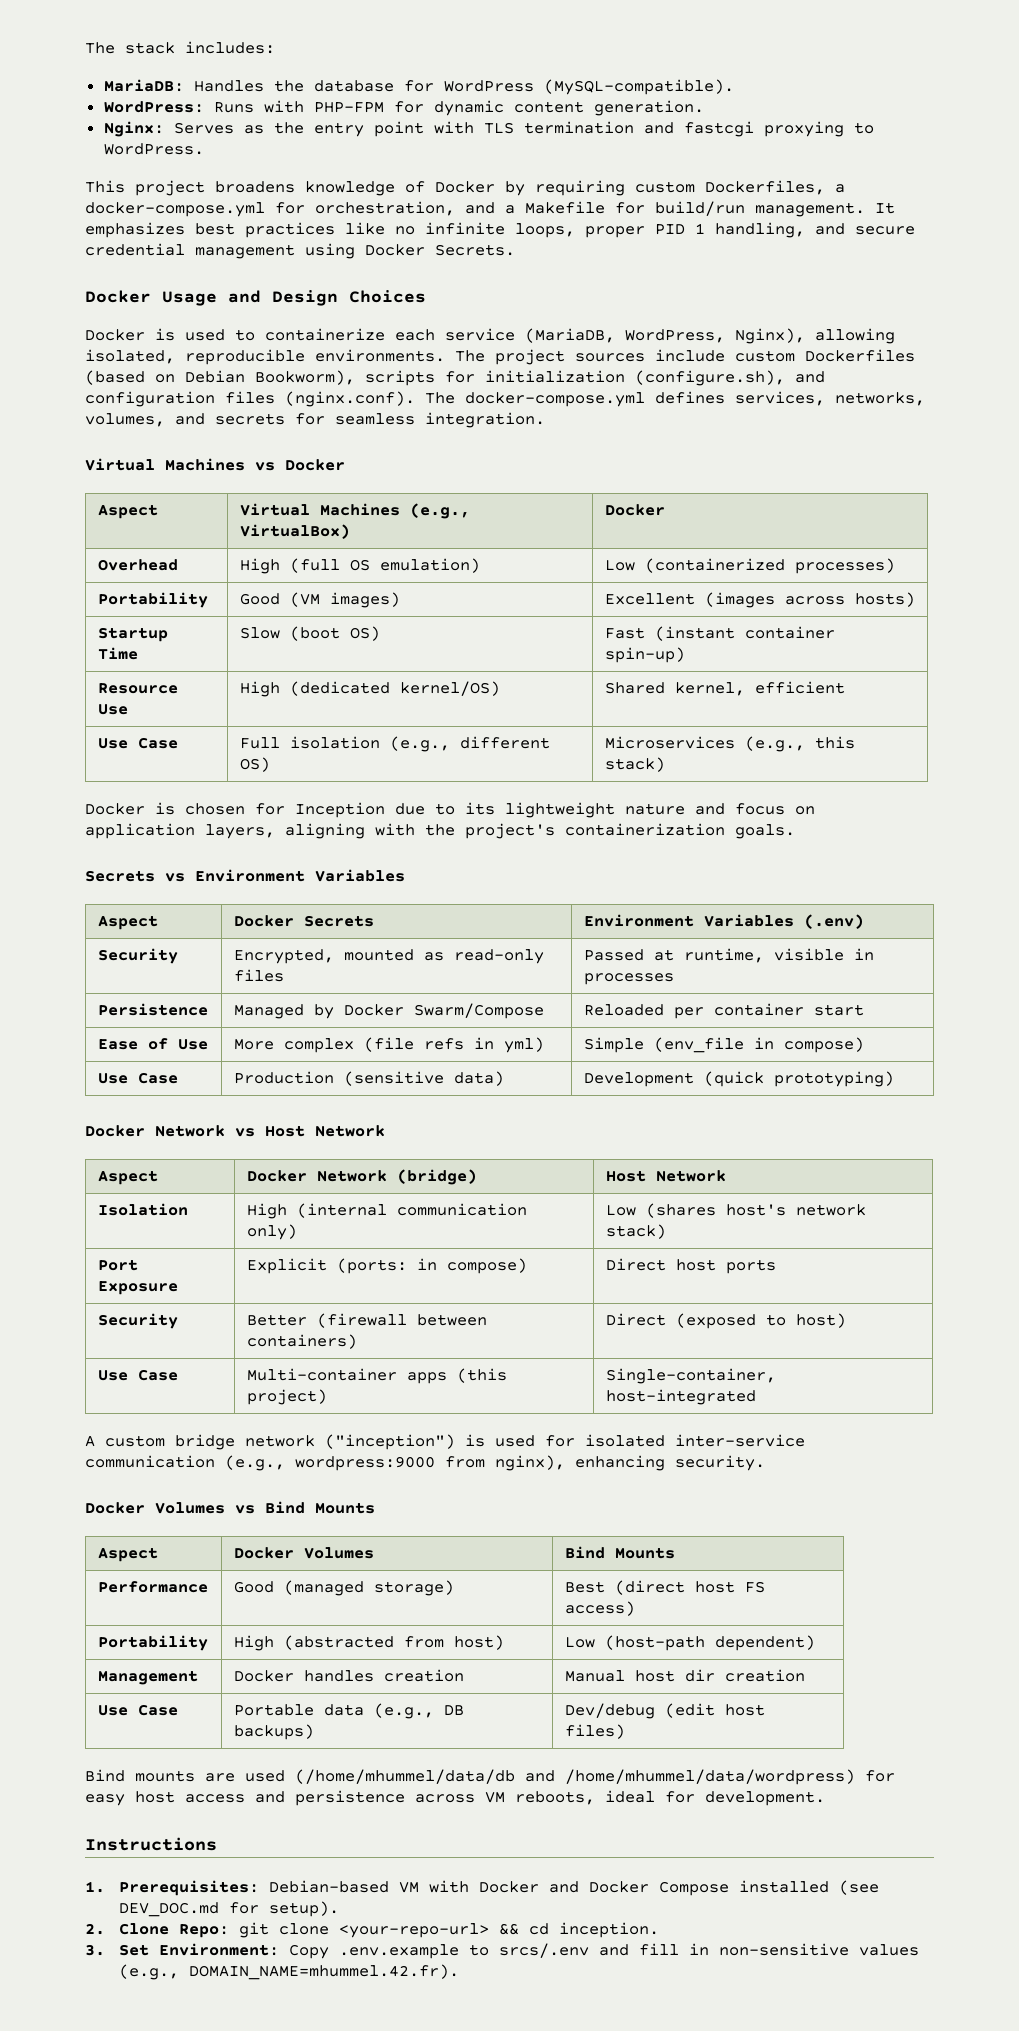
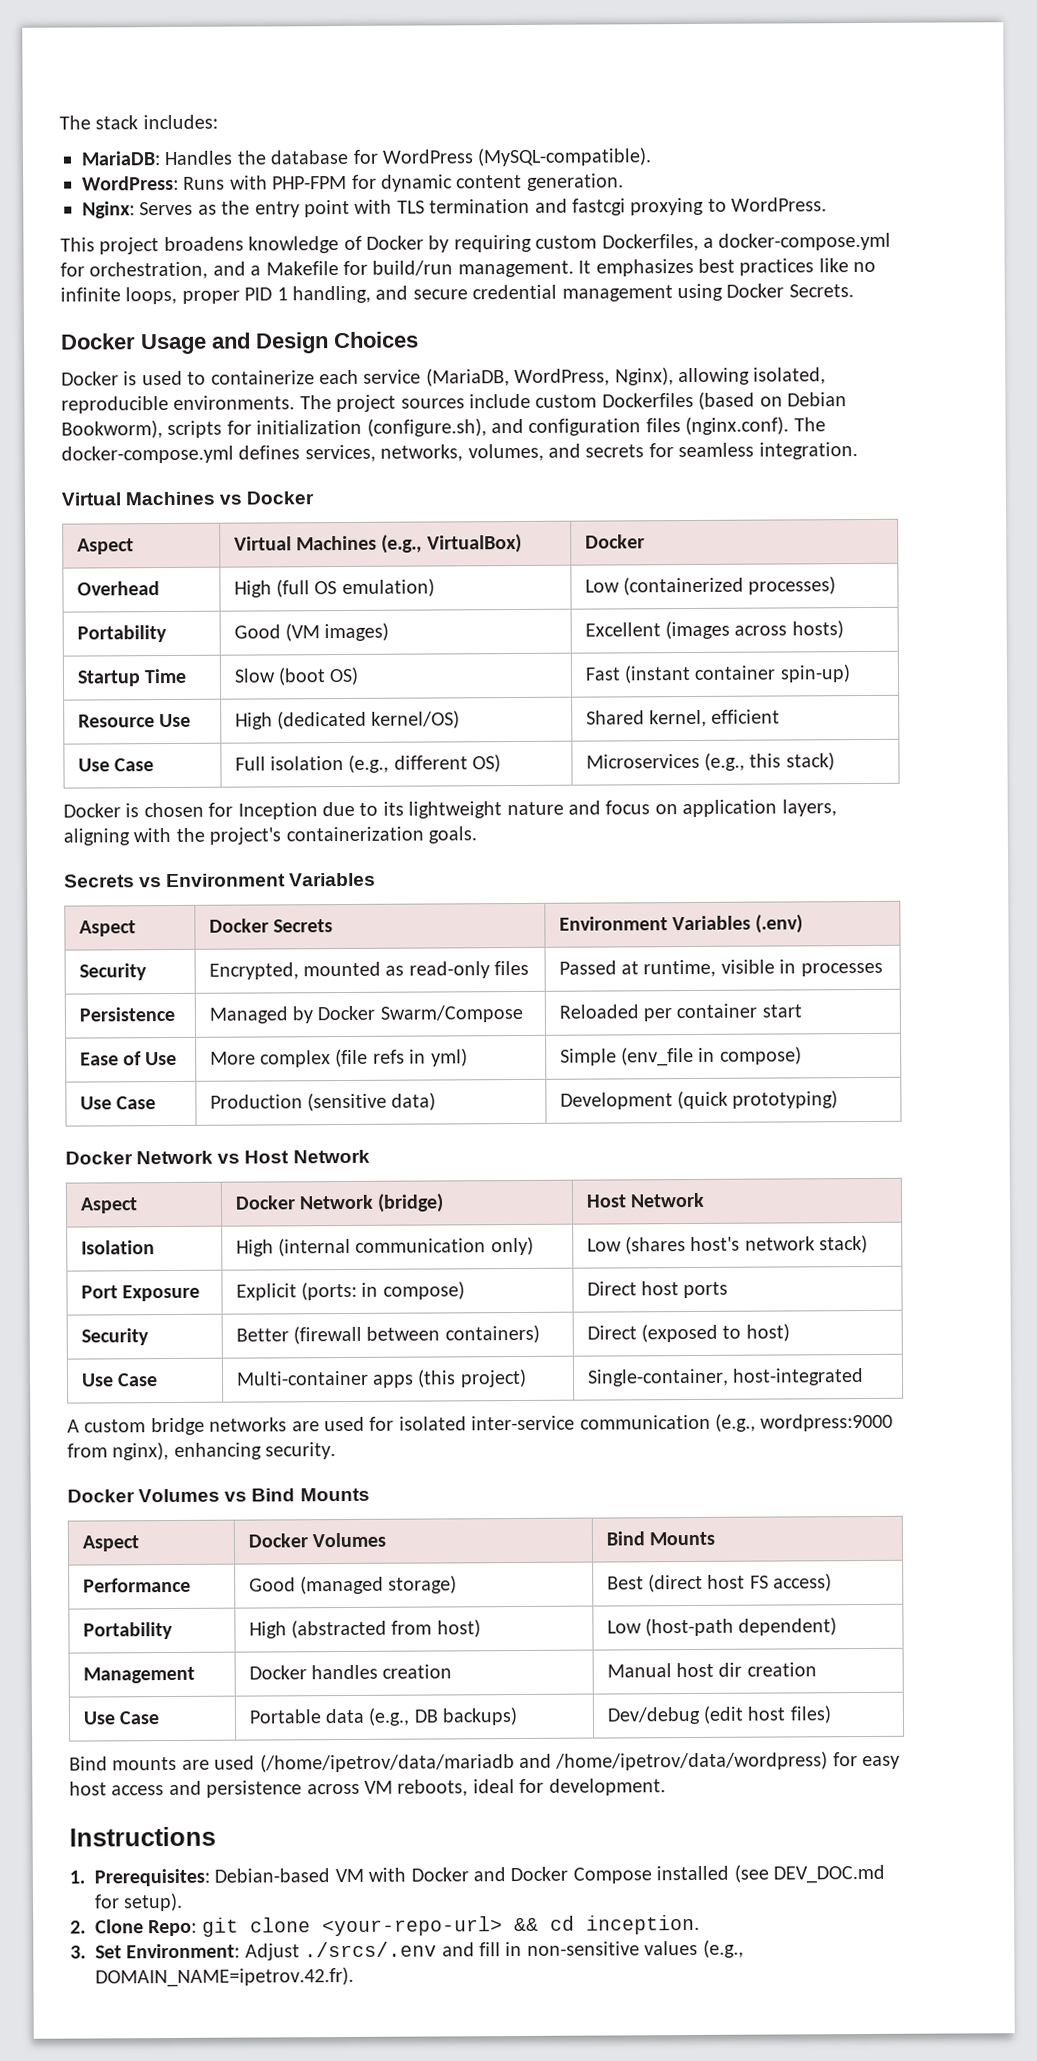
- A custom bridge network ("inception") is used for isolated inter-service communication (e.g., wordpress:9000 from nginx), enhancing security.
+ A custom bridge networks are used for isolated inter-service communication (e.g., wordpress:9000 from nginx), enhancing security.
- Bind mounts are used (/home/mhummel/data/db and /home/mhummel/data/wordpress) for easy host access and persistence across VM reboots, ideal for development.
+ Bind mounts are used (/home/ipetrov/data/mariadb and /home/ipetrov/data/wordpress) for easy host access and persistence across VM reboots, ideal for development.
- 3. Set Environment: Copy .env.example to srcs/.env and fill in non-sensitive values (e.g., DOMAIN_NAME=mhummel.42.fr).
+ 3. Set Environment: Adjust ./srcs/.env and fill in non-sensitive values (e.g., DOMAIN_NAME=ipetrov.42.fr).

